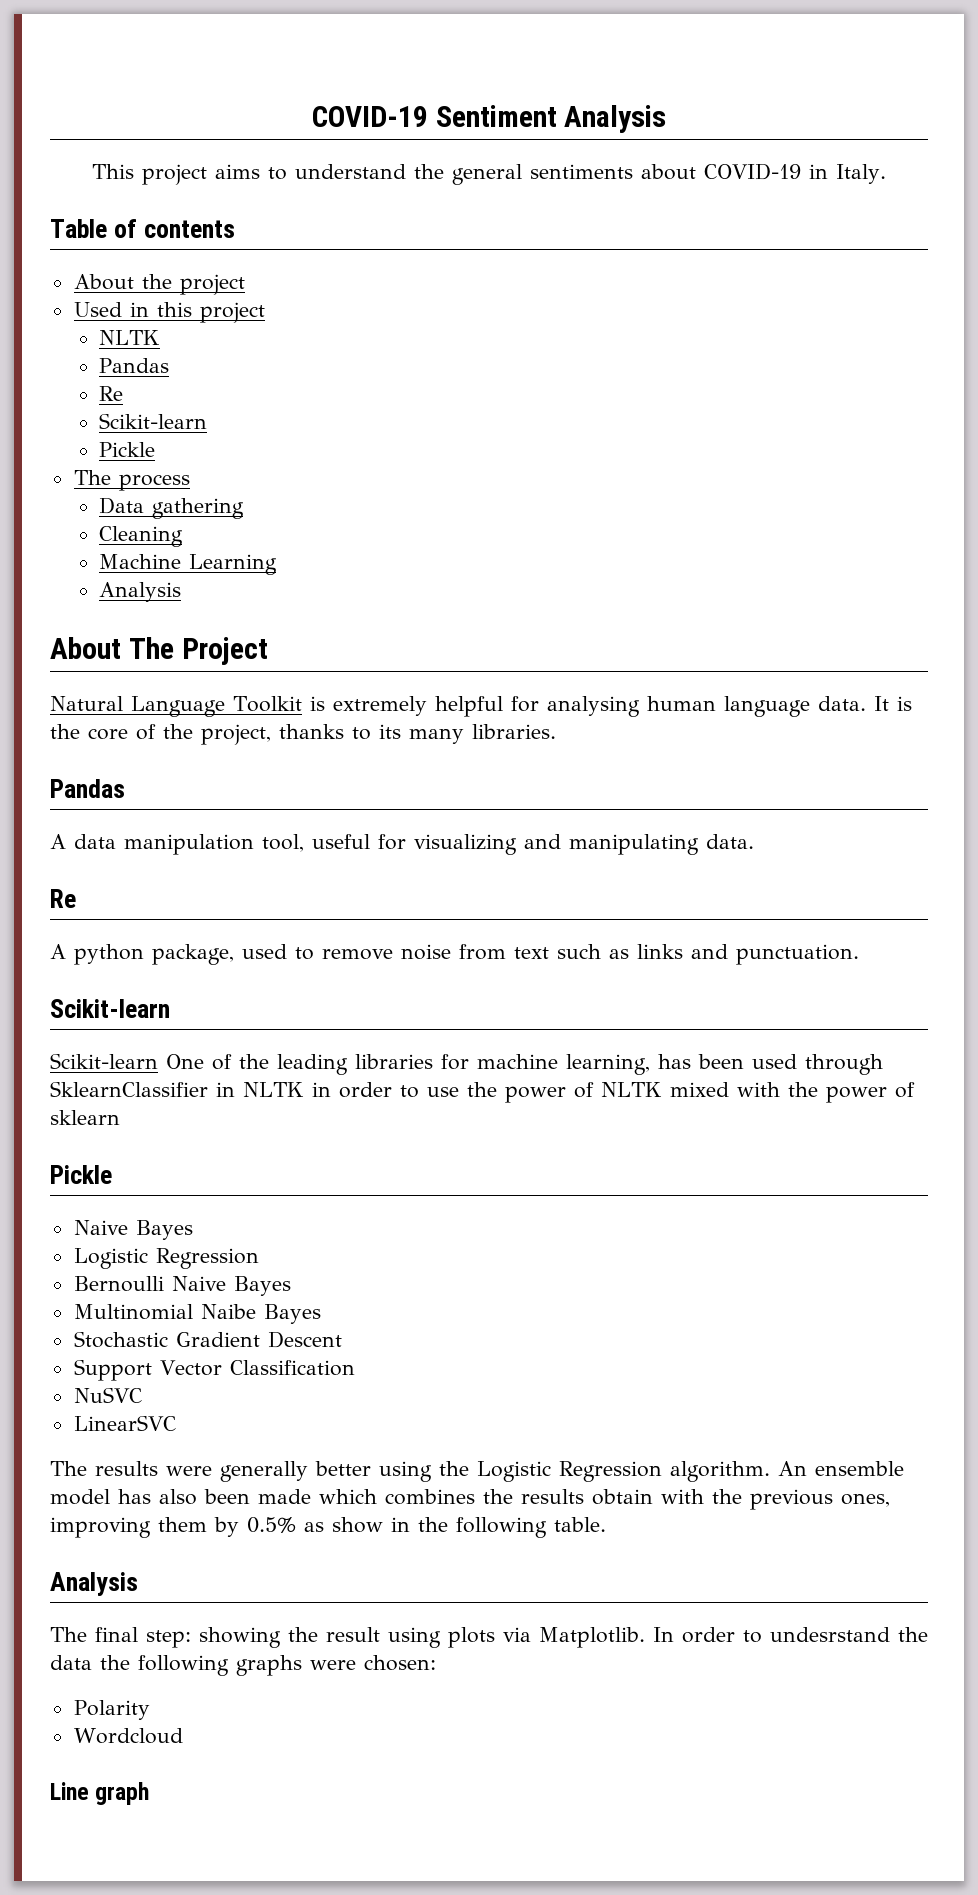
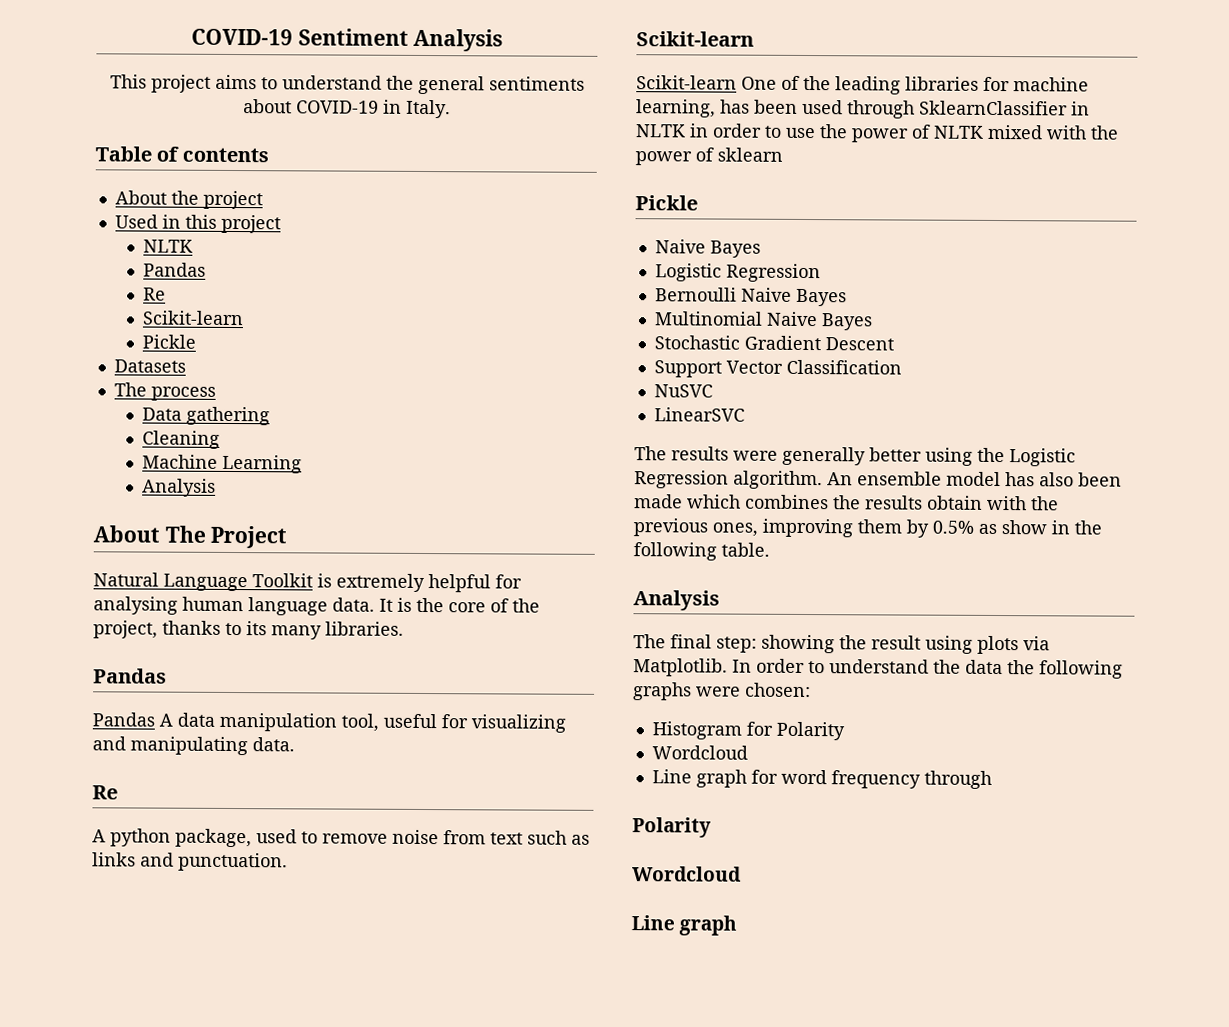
+ Datasets
- A data manipulation tool, useful for visualizing and manipulating data.
+ Pandas A data manipulation tool, useful for visualizing and manipulating data.
- Multinomial Naibe Bayes
+ Multinomial Naive Bayes
- In order to undesrstand the data the following graphs were chosen:
+ In order to understand the data the following graphs were chosen:
+ Histogram for Polarity
+ Wordcloud
+ Line graph for word frequency through

